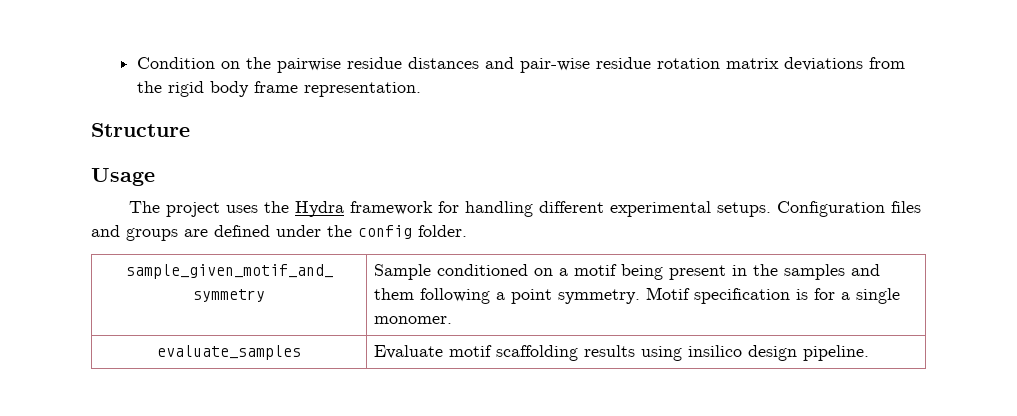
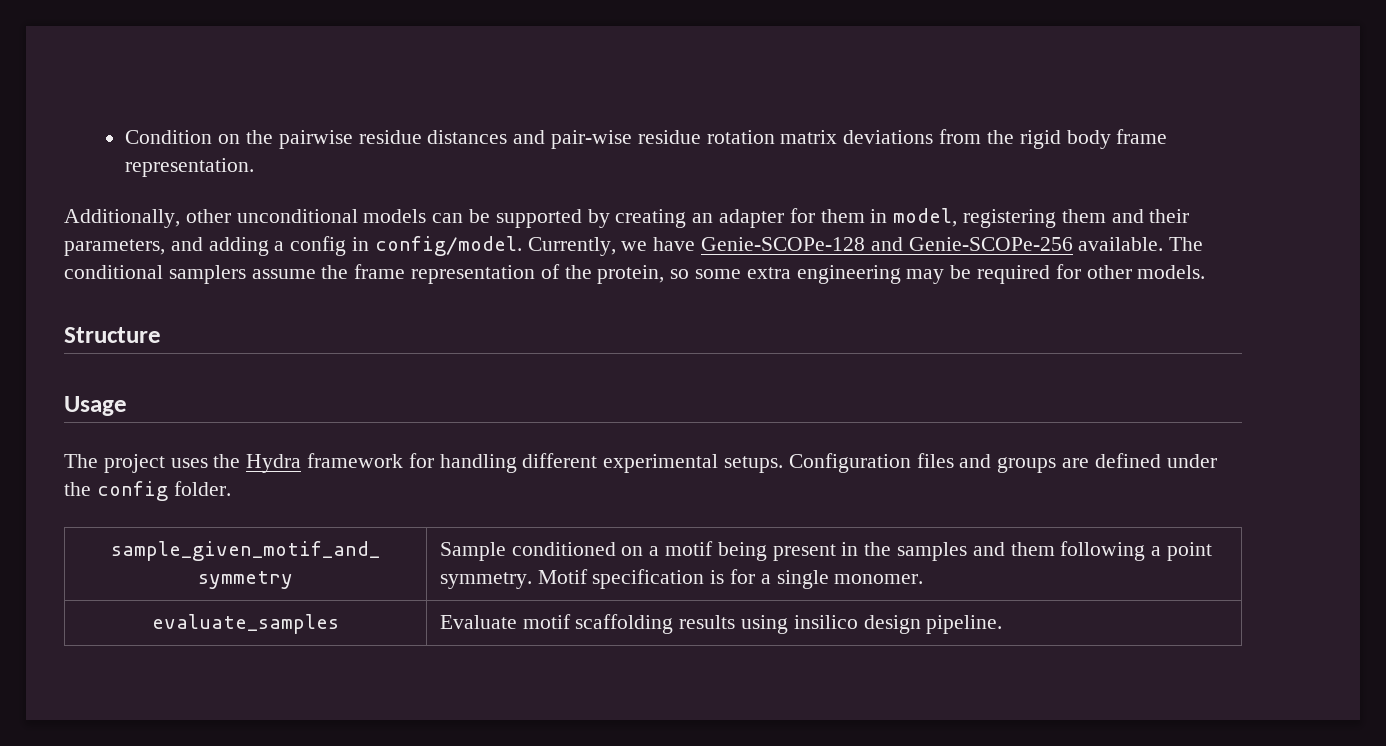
+ Additionally, other unconditional models can be supported by creating an adapter for them in model, registering them and their parameters, and adding a config in config/model. Currently, we have Genie-SCOPe-128 and Genie-SCOPe-256 available. The conditional samplers assume the frame representation of the protein, so some extra engineering may be required for other models.

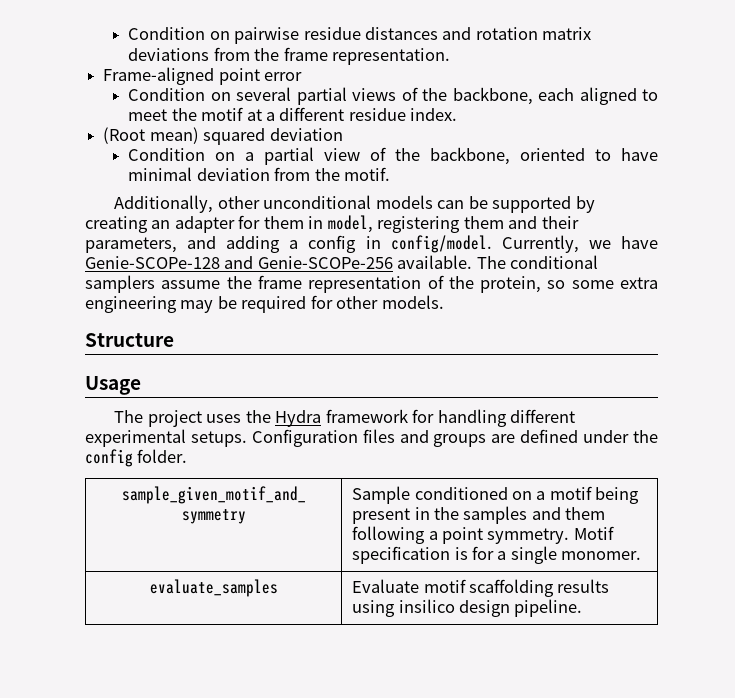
- Condition on the pairwise residue distances and pair-wise residue rotation matrix deviations from the rigid body frame representation.
+ Condition on pairwise residue distances and rotation matrix deviations from the frame representation.
+ Frame-aligned point error
+ Condition on several partial views of the backbone, each aligned to meet the motif at a different residue index.
+ (Root mean) squared deviation
+ Condition on a partial view of the backbone, oriented to have minimal deviation from the motif.

